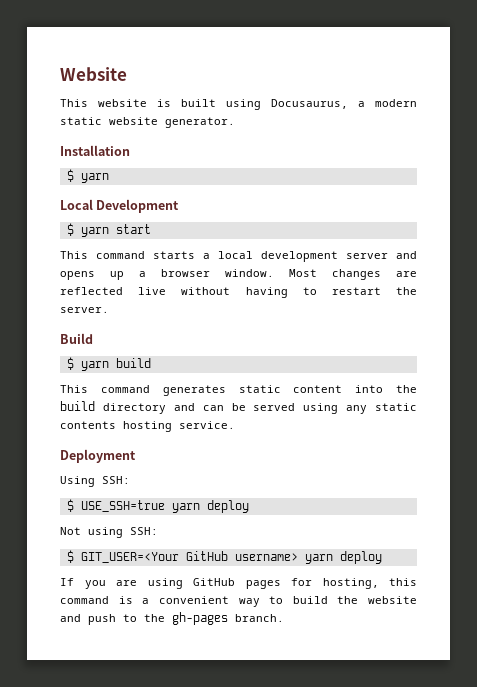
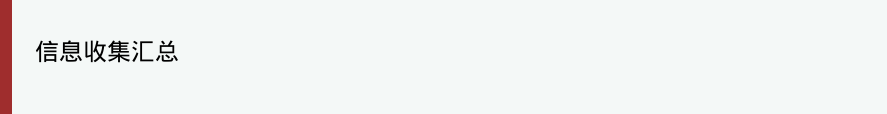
- Website
- This website is built using Docusaurus, a modern static website generator.
- Installation
- $ yarn
- Local Development
- $ yarn start
- This command starts a local development server and opens up a browser window. Most changes are reflected live without having to restart the server.
- Build
- $ yarn build
- This command generates static content into the build directory and can be served using any static contents hosting service.
- Deployment
- Using SSH:
- $ USE_SSH=true yarn deploy
- Not using SSH:
- $ GIT_USER=<Your GitHub username> yarn deploy
- If you are using GitHub pages for hosting, this command is a convenient way to build the website and push to the gh-pages branch.
+ 信息收集汇总

